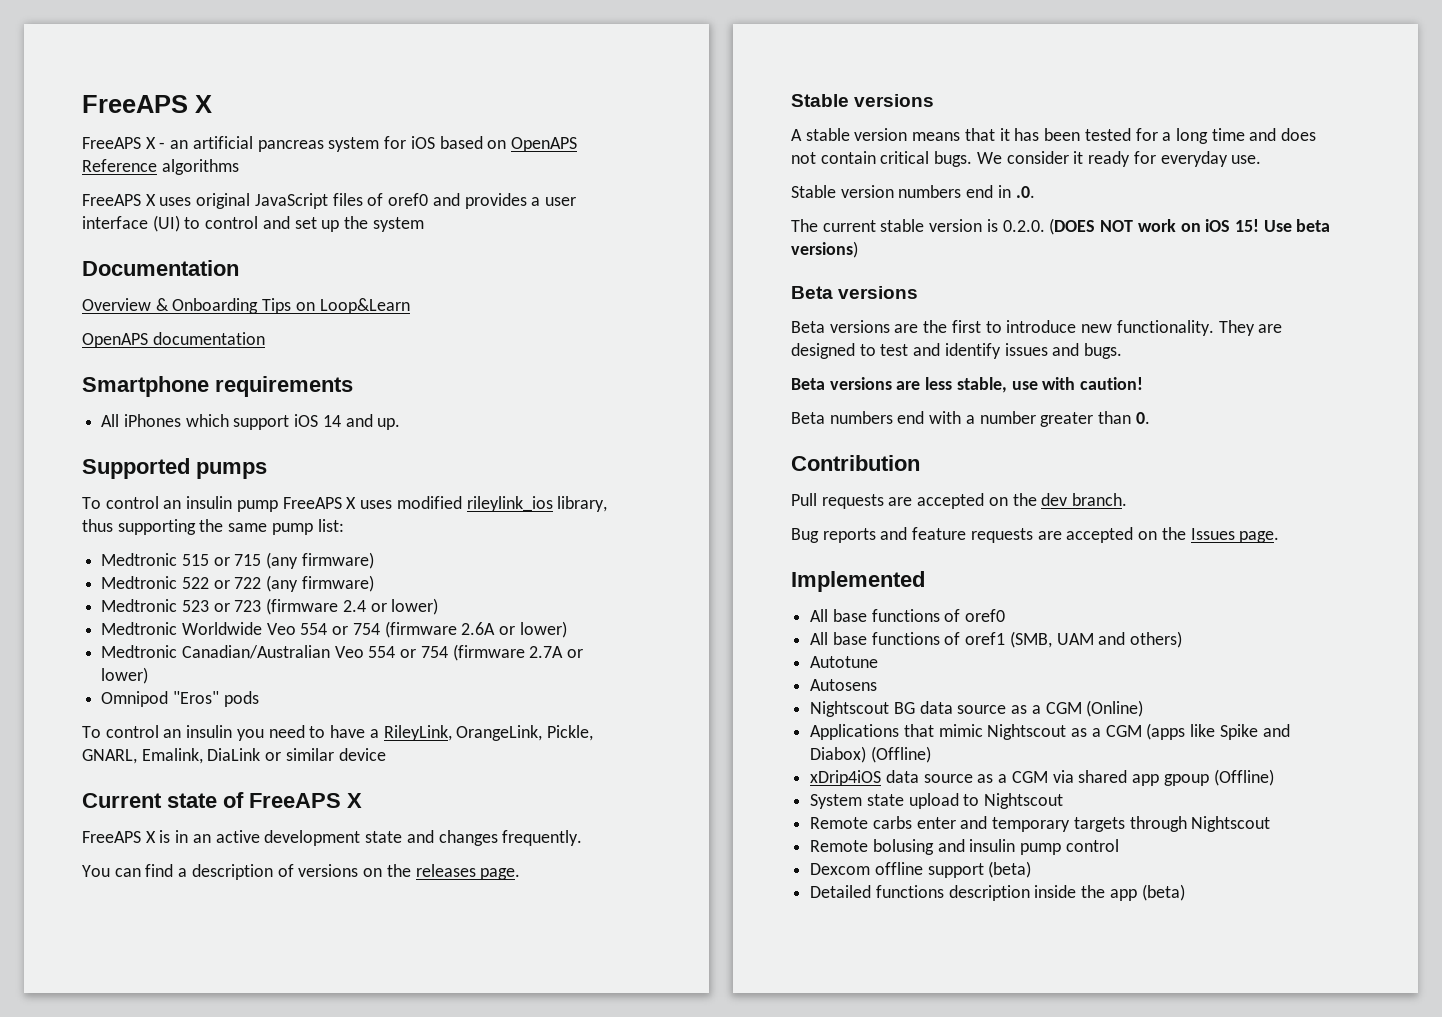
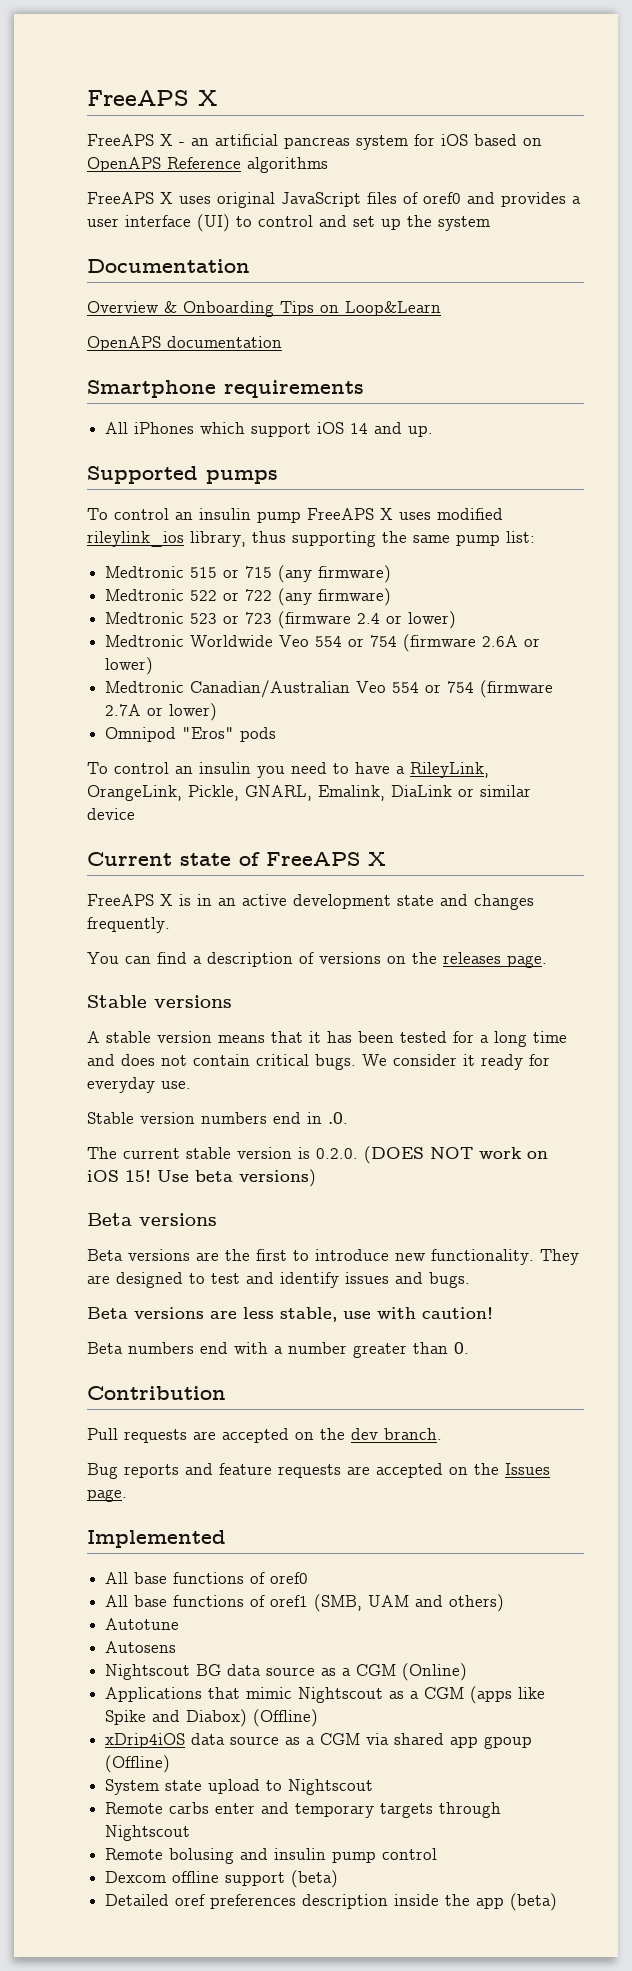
- Detailed functions description inside the app (beta)
+ Detailed oref preferences description inside the app (beta)

